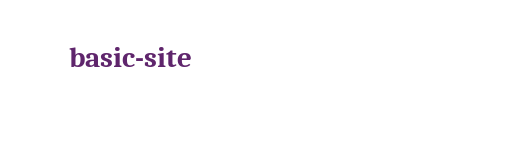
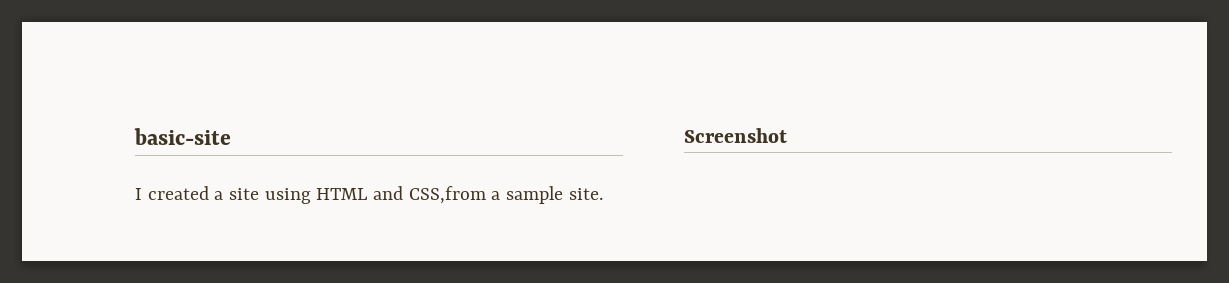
+ I created a site using HTML and CSS,from a sample site.
+ Screenshot

